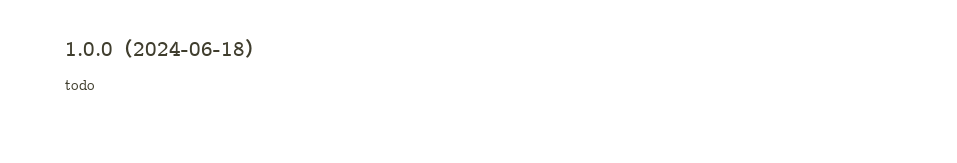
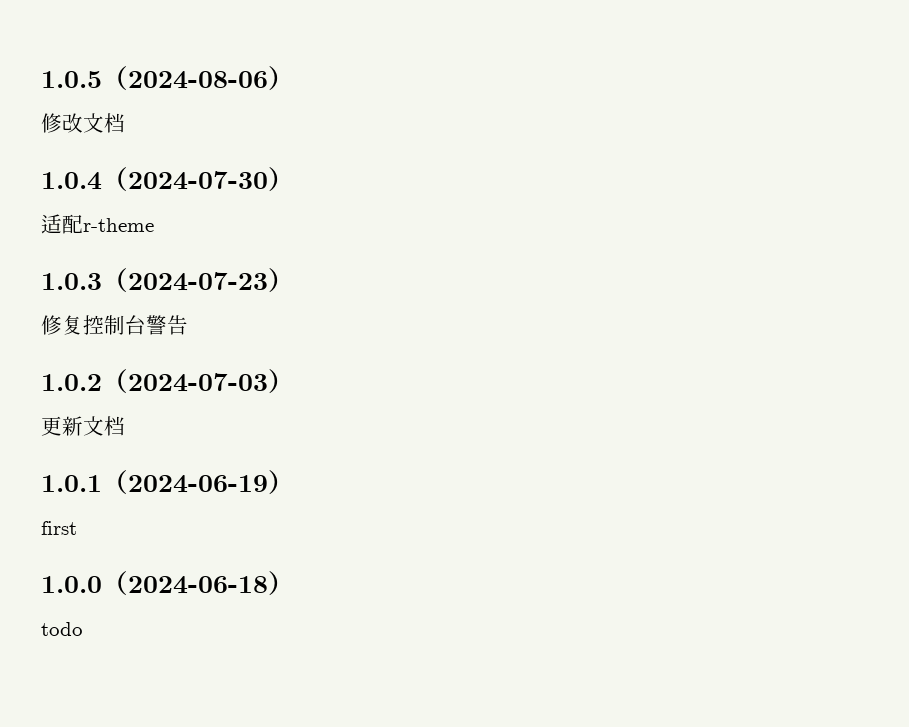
+ 1.0.5（2024-08-06）
+ 修改文档
+ 1.0.4（2024-07-30）
+ 适配r-theme
+ 1.0.3（2024-07-23）
+ 修复控制台警告
+ 1.0.2（2024-07-03）
+ 更新文档
+ 1.0.1（2024-06-19）
+ first

